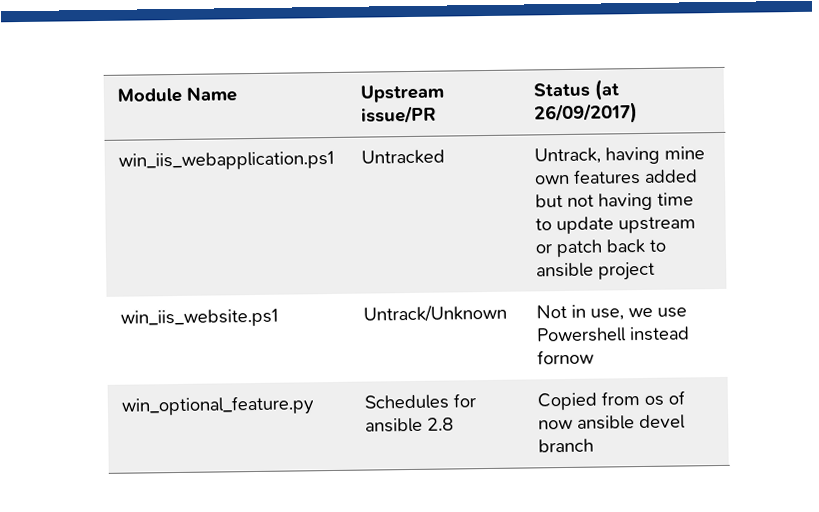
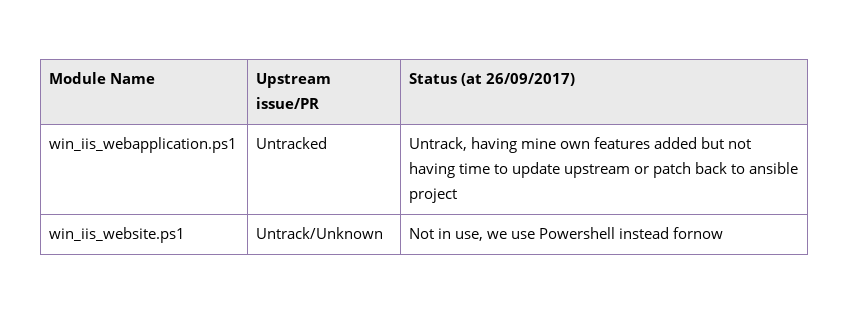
- win_optional_feature.py | Schedules for ansible 2.8 | Copied from os of now ansible devel branch

